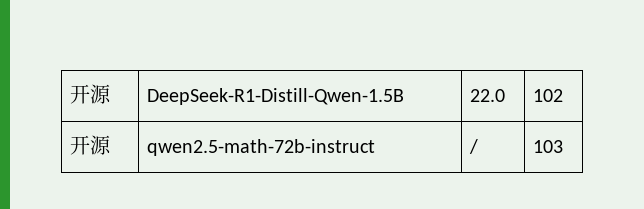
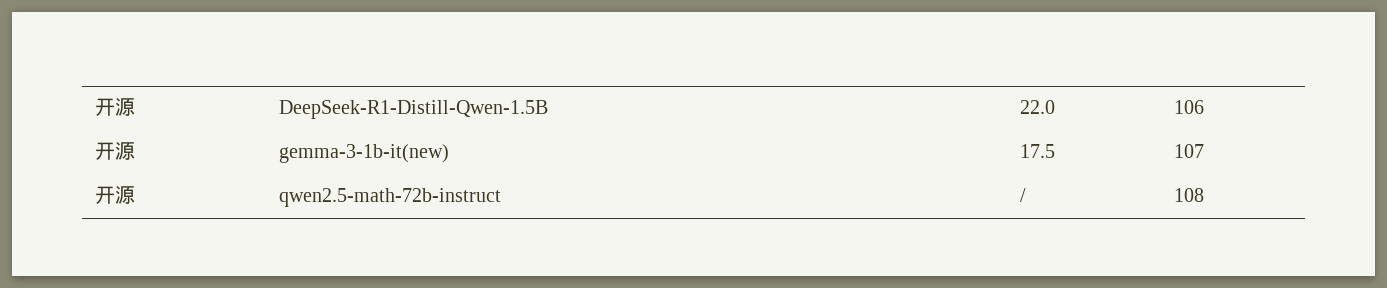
- 开源 | DeepSeek-R1-Distill-Qwen-1.5B | 22.0 | 102
+ 开源 | DeepSeek-R1-Distill-Qwen-1.5B | 22.0 | 106
+ 开源 | gemma-3-1b-it(new) | 17.5 | 107
- 开源 | qwen2.5-math-72b-instruct | / | 103
+ 开源 | qwen2.5-math-72b-instruct | / | 108

